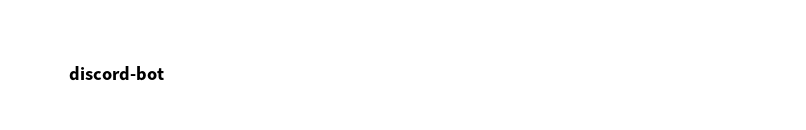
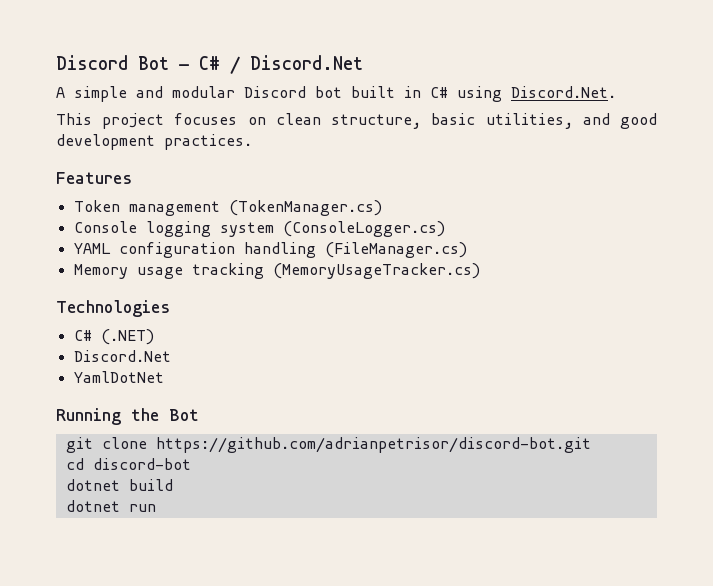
- discord-bot
+ Discord Bot — C# / Discord.Net
+ A simple and modular Discord bot built in C# using Discord.Net.
+ This project focuses on clean structure, basic utilities, and good development practices.
+ Features
+ Token management (TokenManager.cs)
+ Console logging system (ConsoleLogger.cs)
+ YAML configuration handling (FileManager.cs)
+ Memory usage tracking (MemoryUsageTracker.cs)
+ Technologies
+ C# (.NET)
+ Discord.Net
+ YamlDotNet
+ Running the Bot
+ git clone https://github.com/adrianpetrisor/discord-bot.git
+ cd discord-bot
+ dotnet build
+ dotnet run

